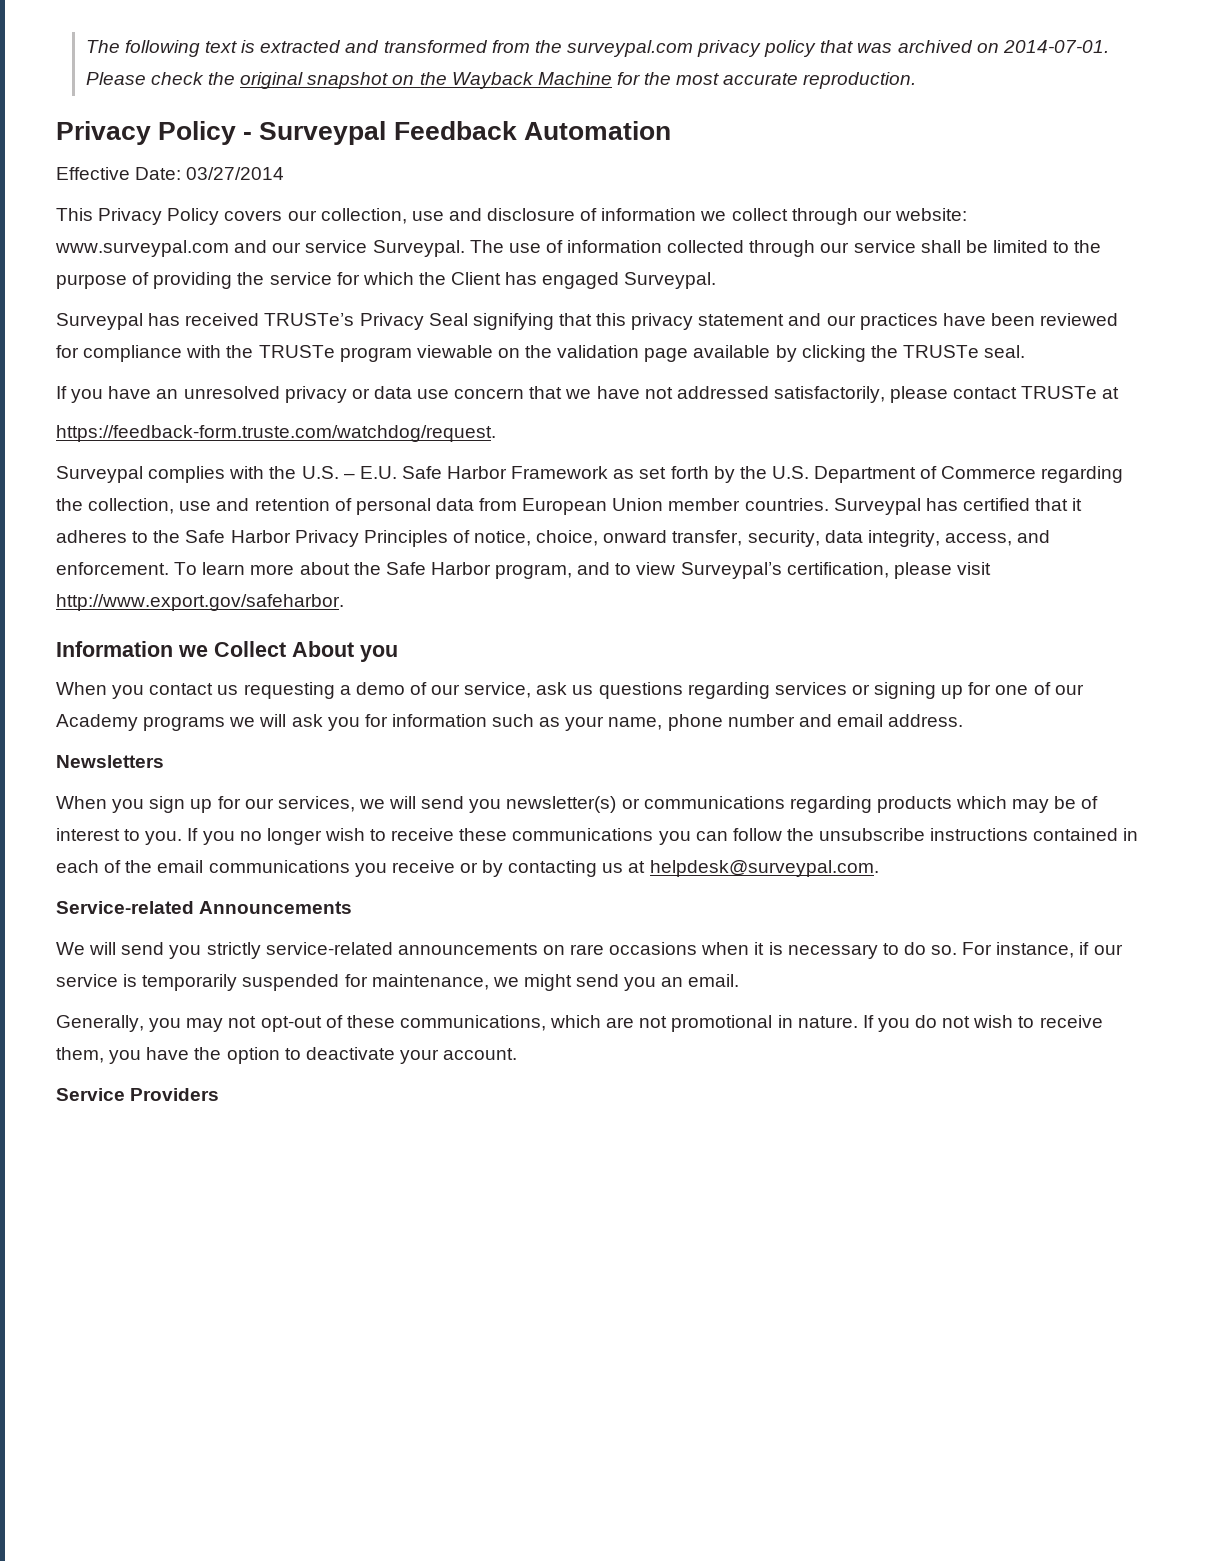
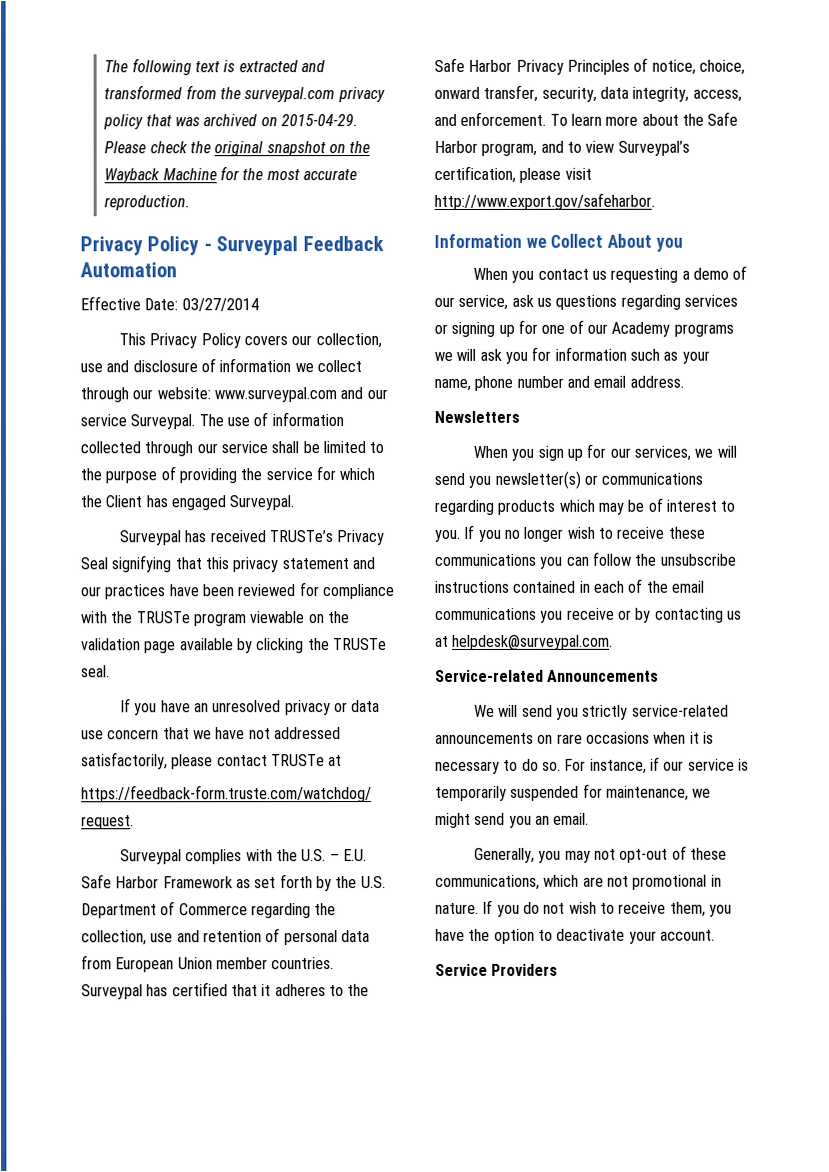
- The following text is extracted and transformed from the surveypal.com privacy policy that was archived on 2014-07-01.
+ The following text is extracted and transformed from the surveypal.com privacy policy that was archived on 2015-04-29.

